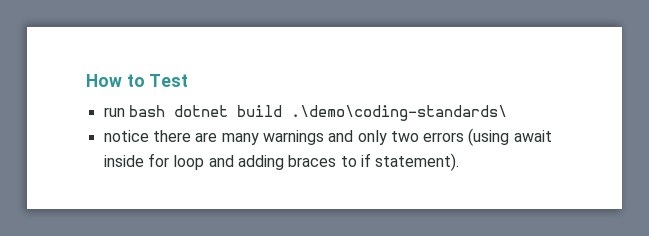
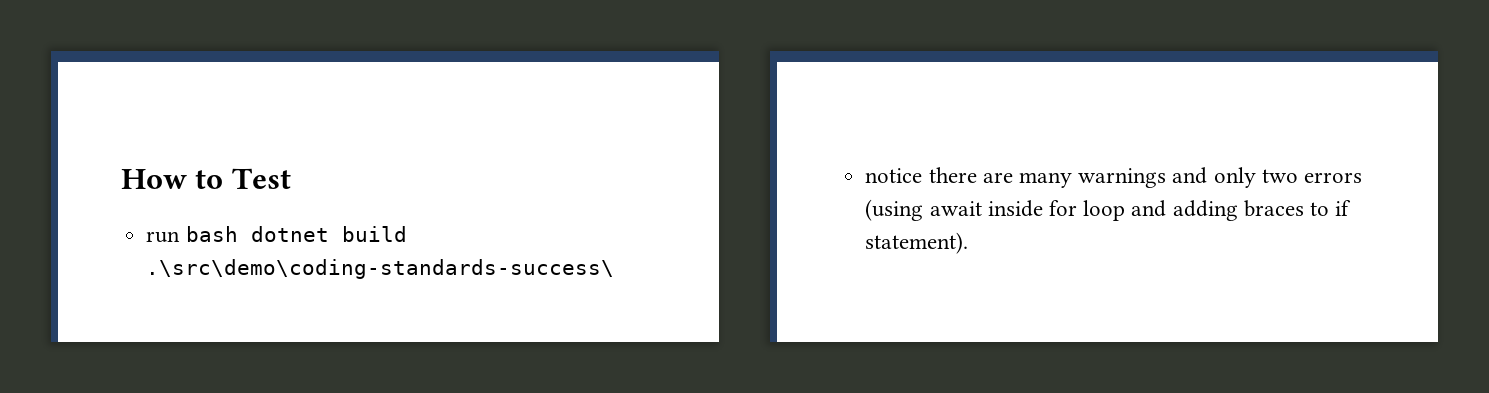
- run bash dotnet build .\demo\coding-standards\
+ run bash dotnet build .\src\demo\coding-standards-success\

